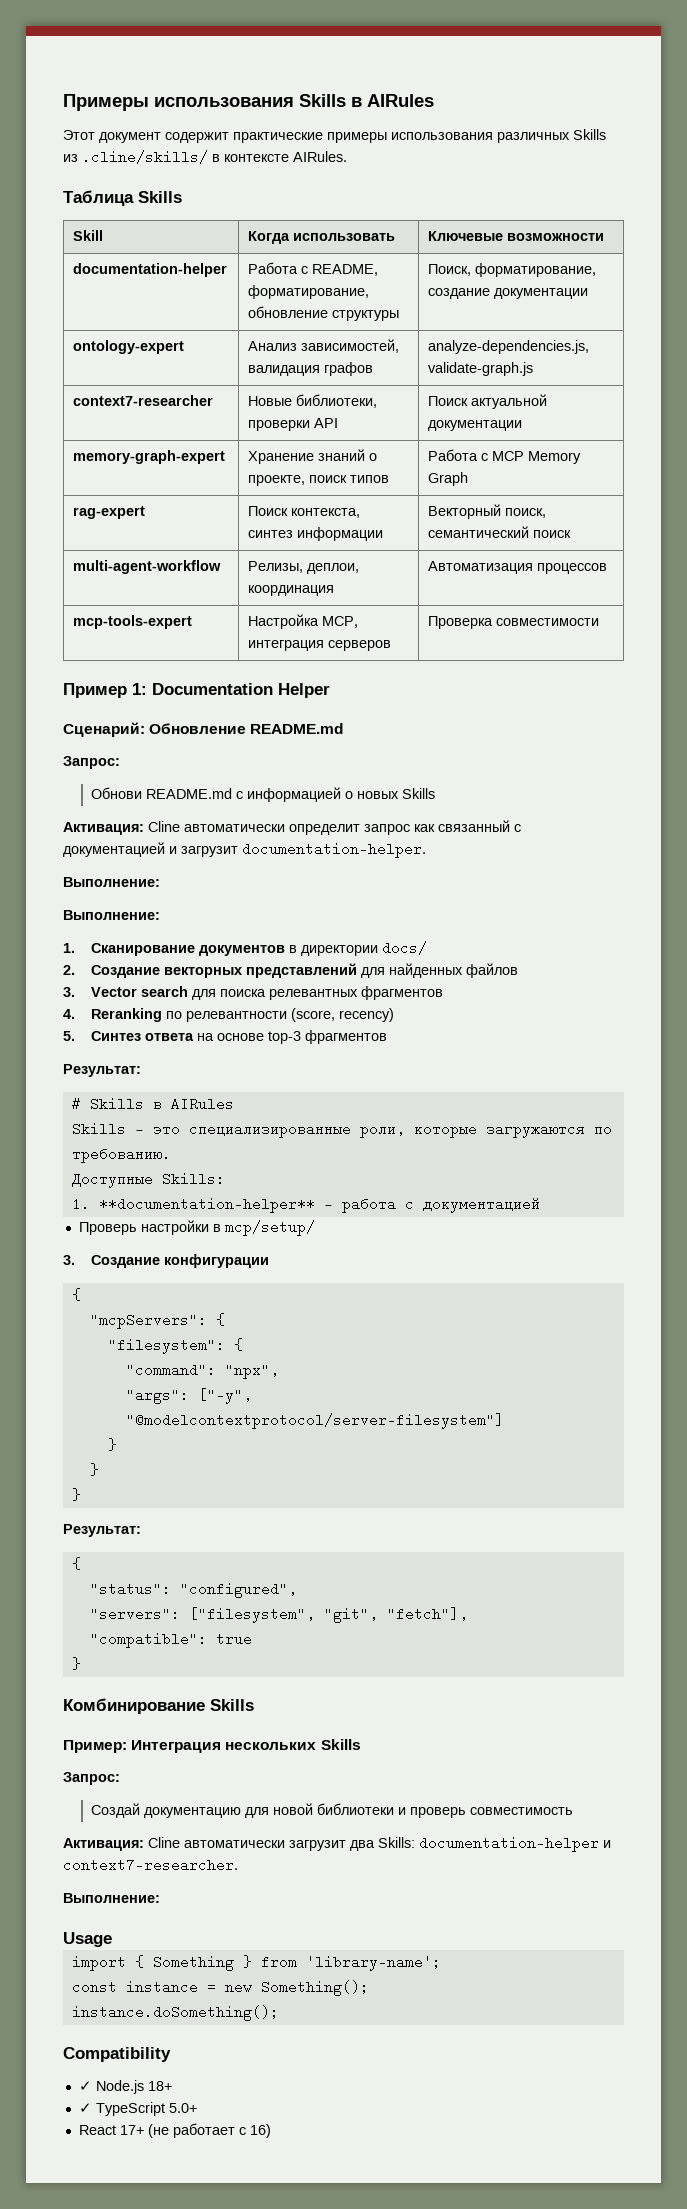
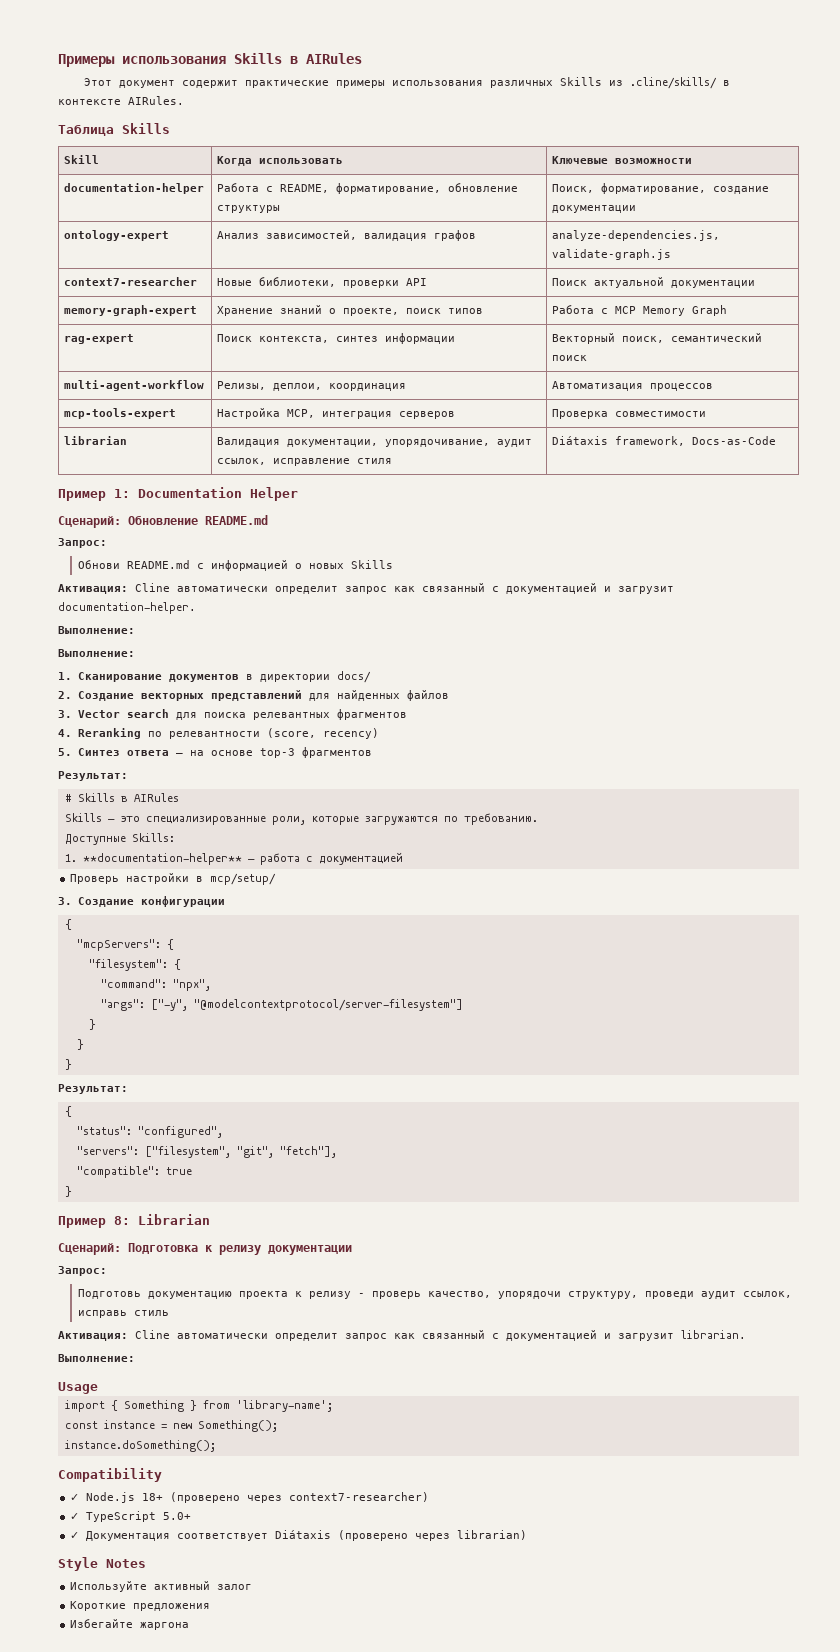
+ librarian | Валидация документации, упорядочивание, аудит ссылок, исправление стиля | Diátaxis framework, Docs-as-Code
- 5. Синтез ответа на основе top-3 фрагментов
+ 5. Синтез ответа — на основе top-3 фрагментов
- Комбинирование Skills
- Пример: Интеграция нескольких Skills
+ Пример 8: Librarian
+ Сценарий: Подготовка к релизу документации
  Запрос:
- Создай документацию для новой библиотеки и проверь совместимость
- Активация: Cline автоматически загрузит два Skills: documentation-helper и context7-researcher.
+ Подготовь документацию проекта к релизу - проверь качество, упорядочи структуру, проведи аудит ссылок, исправь стиль
+ Активация: Cline автоматически определит запрос как связанный с документацией и загрузит librarian.
- ✓ Node.js 18+
+ ✓ Node.js 18+ (проверено через context7-researcher)
- React 17+ (не работает с 16)
+ ✓ Документация соответствует Diátaxis (проверено через librarian)
+ Style Notes
+ Используйте активный залог
+ Короткие предложения
+ Избегайте жаргона

